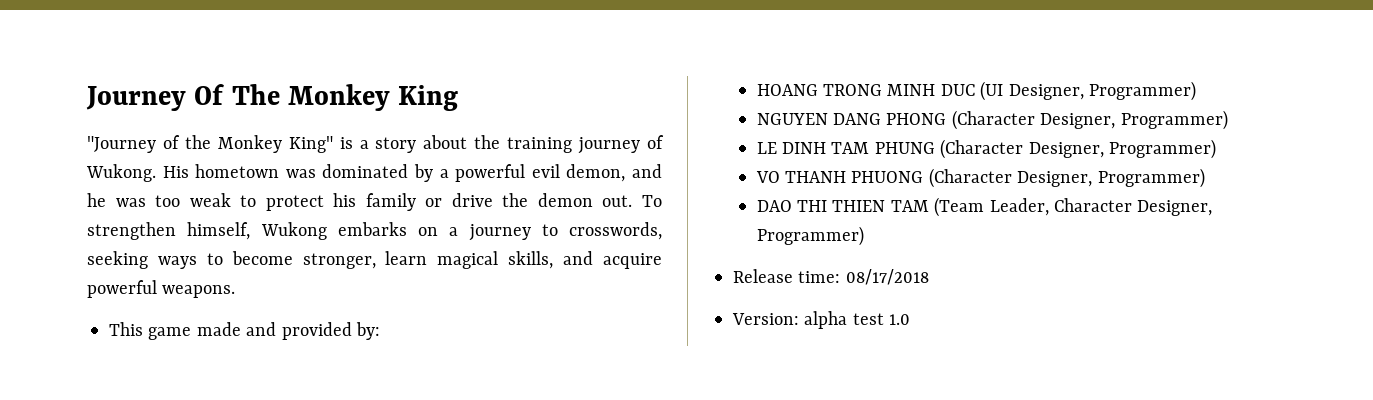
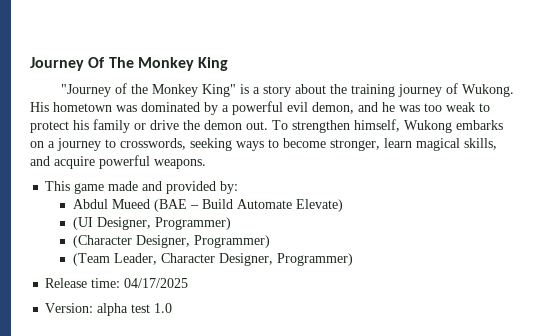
- HOANG TRONG MINH DUC (UI Designer, Programmer)
+ Abdul Mueed (BAE – Build Automate Elevate)
+ (UI Designer, Programmer)
- NGUYEN DANG PHONG (Character Designer, Programmer)
- LE DINH TAM PHUNG (Character Designer, Programmer)
- VO THANH PHUONG (Character Designer, Programmer)
- DAO THI THIEN TAM (Team Leader, Character Designer, Programmer)
+ (Character Designer, Programmer)
+ (Team Leader, Character Designer, Programmer)
- Release time: 08/17/2018
+ Release time: 04/17/2025

